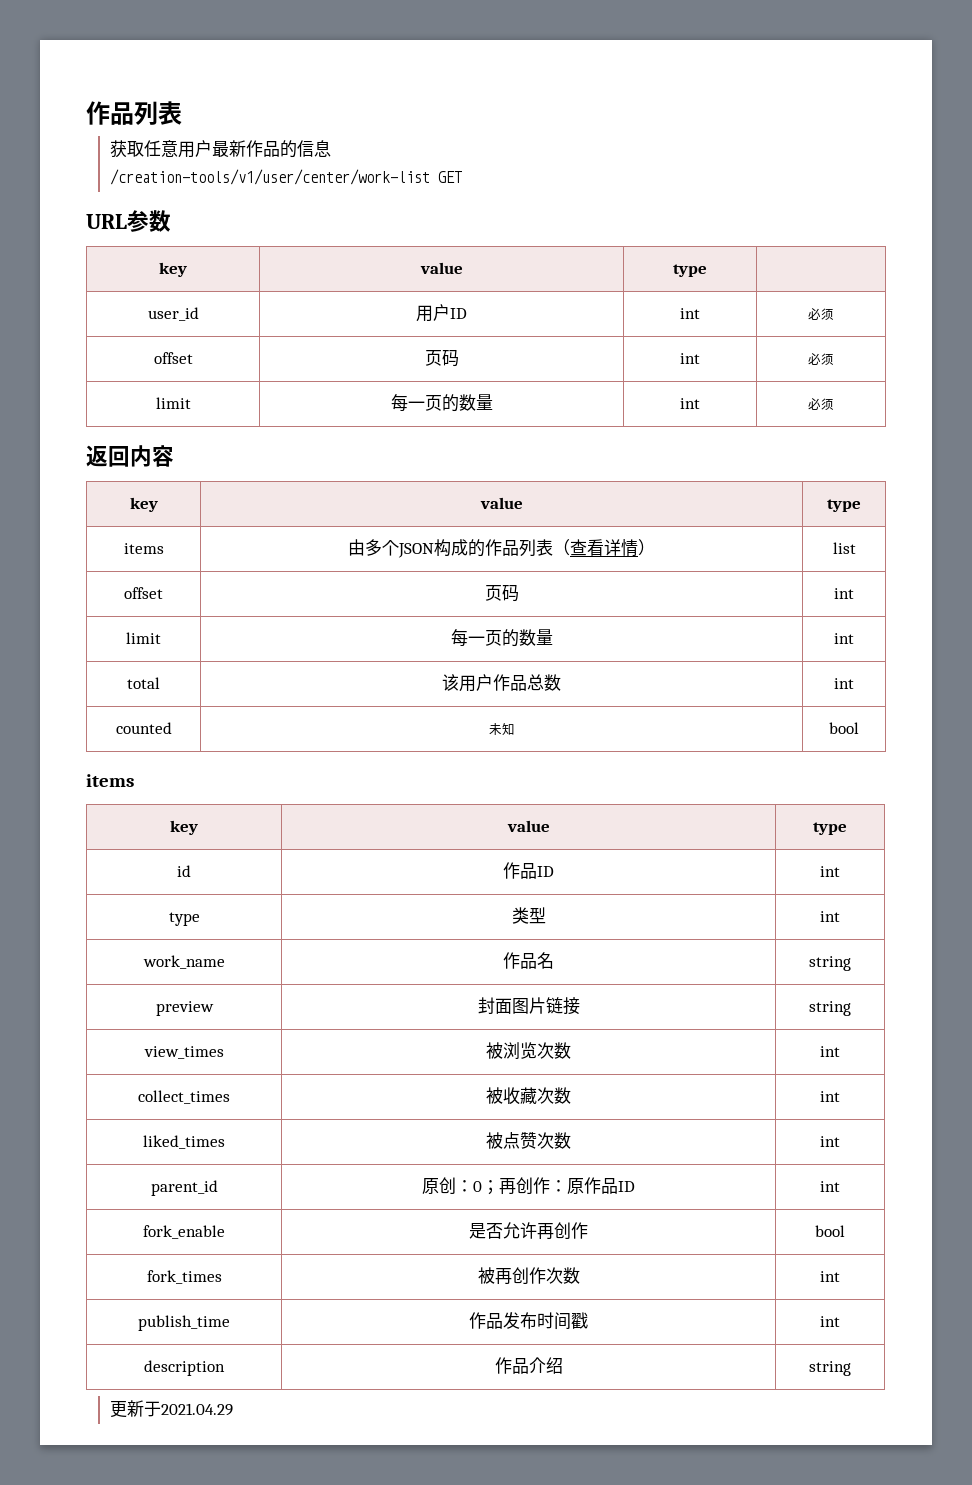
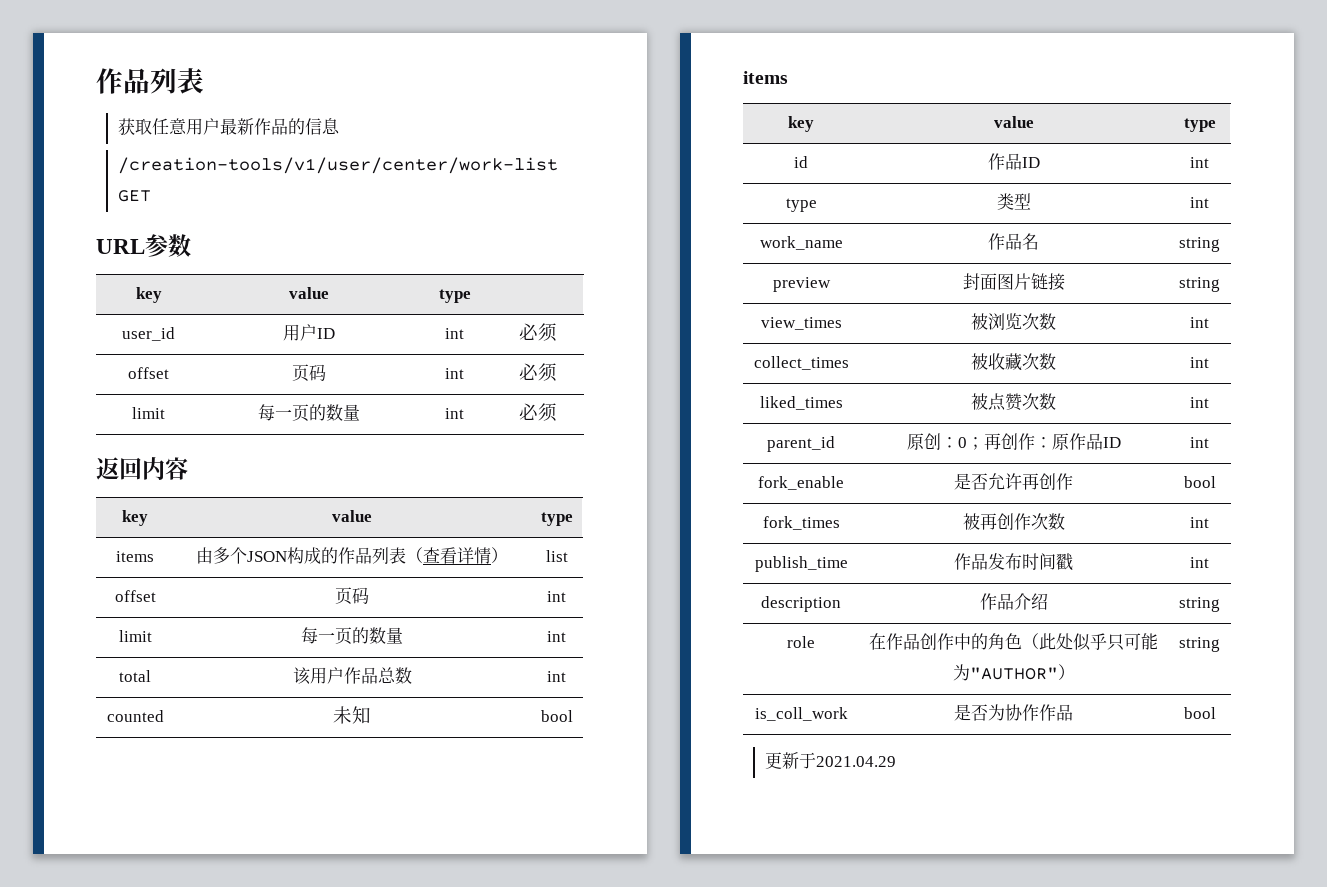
+ role | 在作品创作中的角色（此处似乎只可能为"AUTHOR"） | string
+ is_coll_work | 是否为协作作品 | bool

